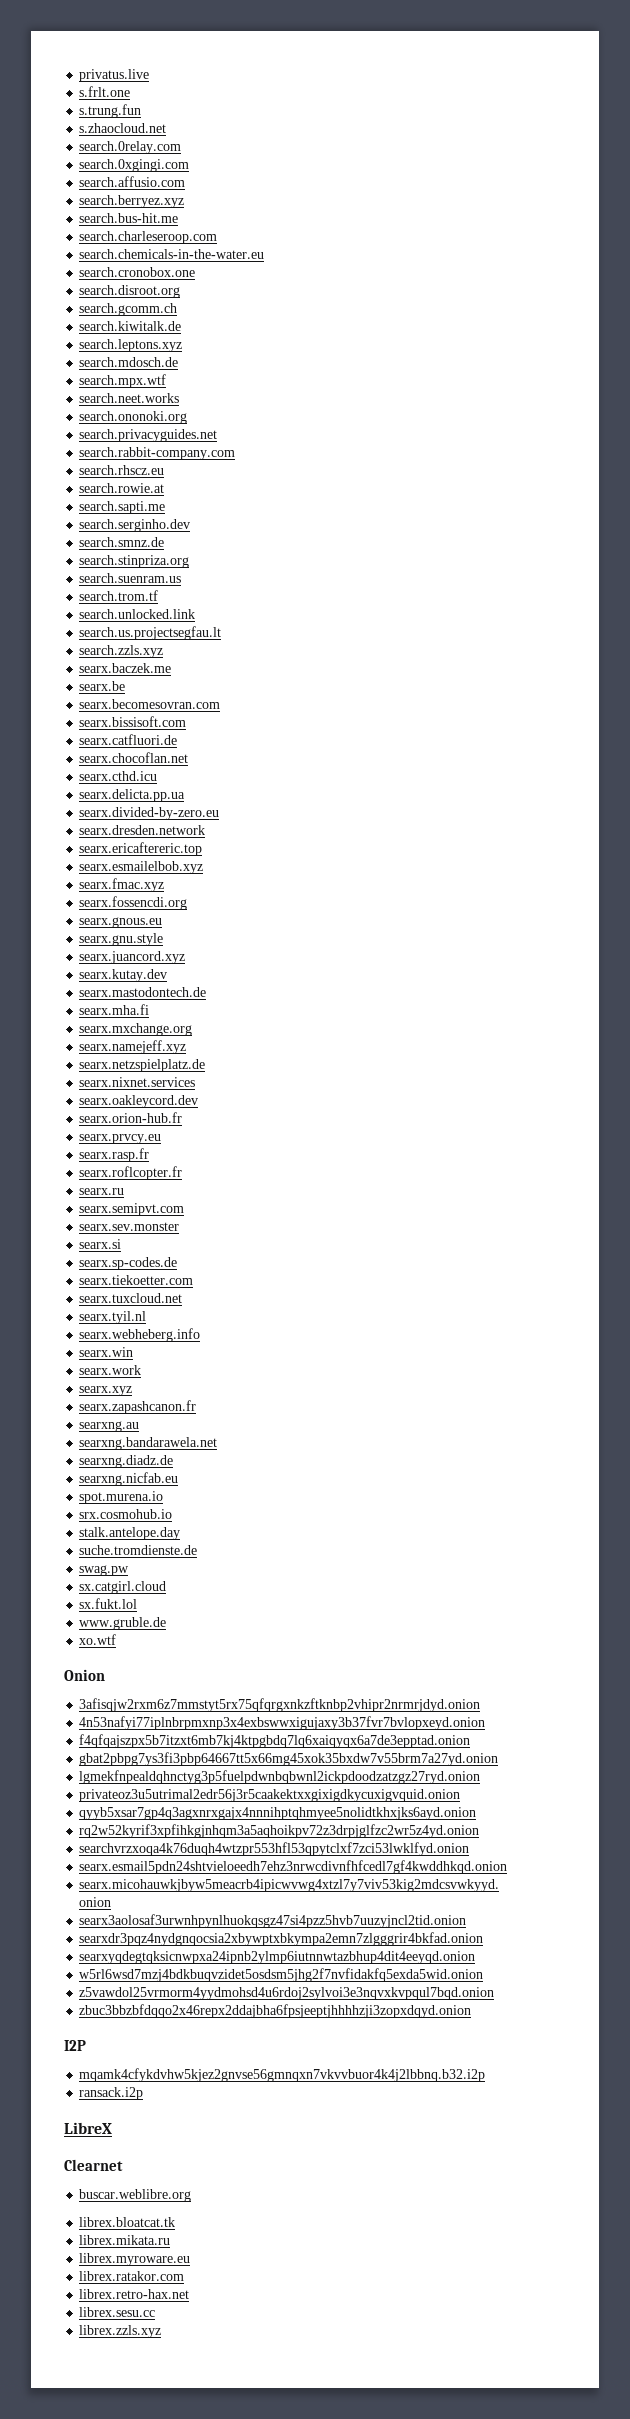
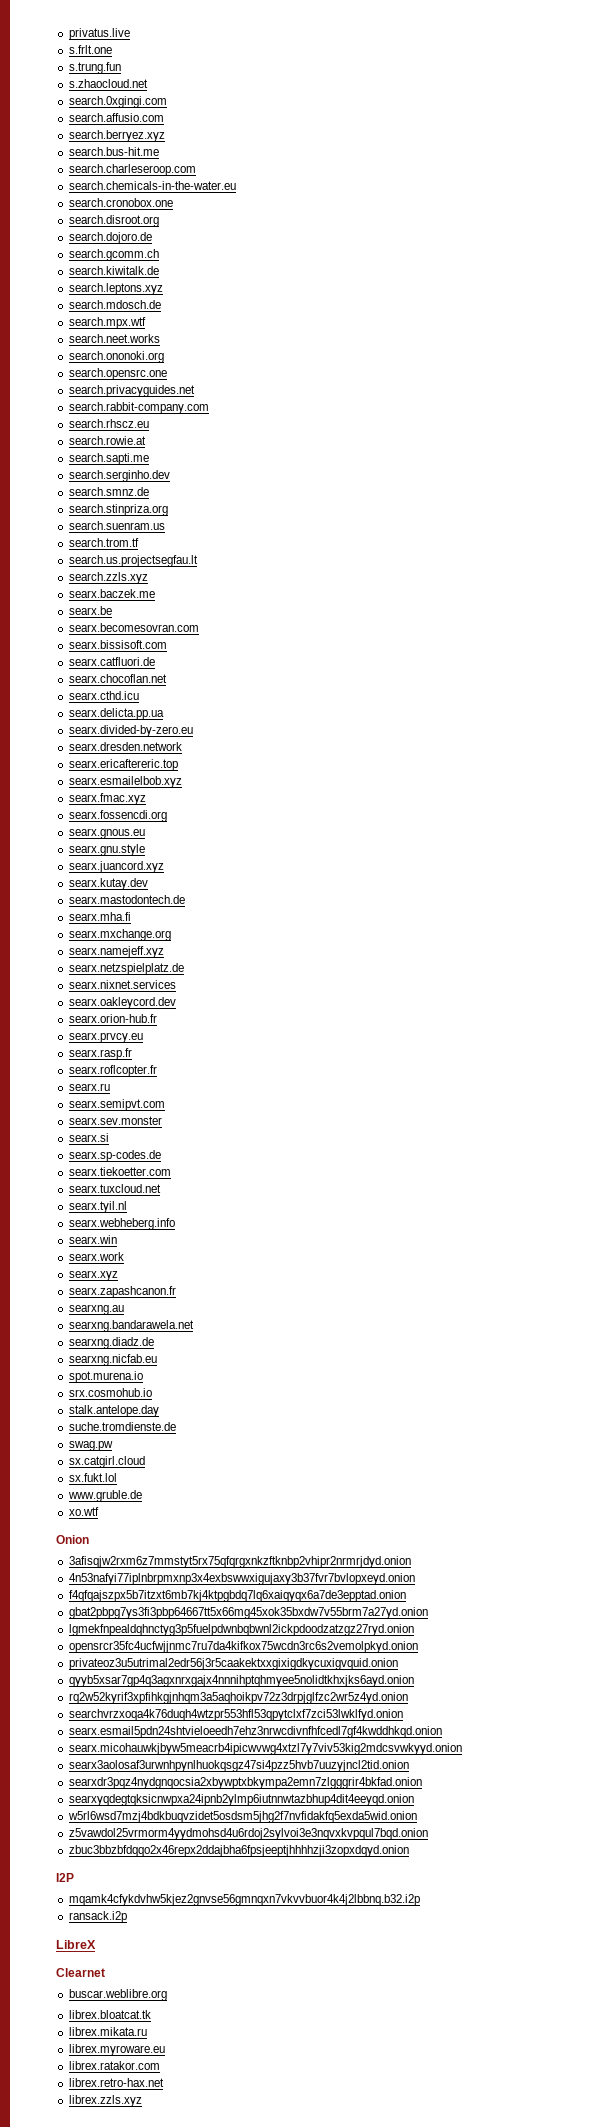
- search.0relay.com
+ search.dojoro.de
+ search.opensrc.one
- search.unlocked.link
+ opensrcr35fc4ucfwjjnmc7ru7da4kifkox75wcdn3rc6s2vemolpkyd.onion
- librex.sesu.cc

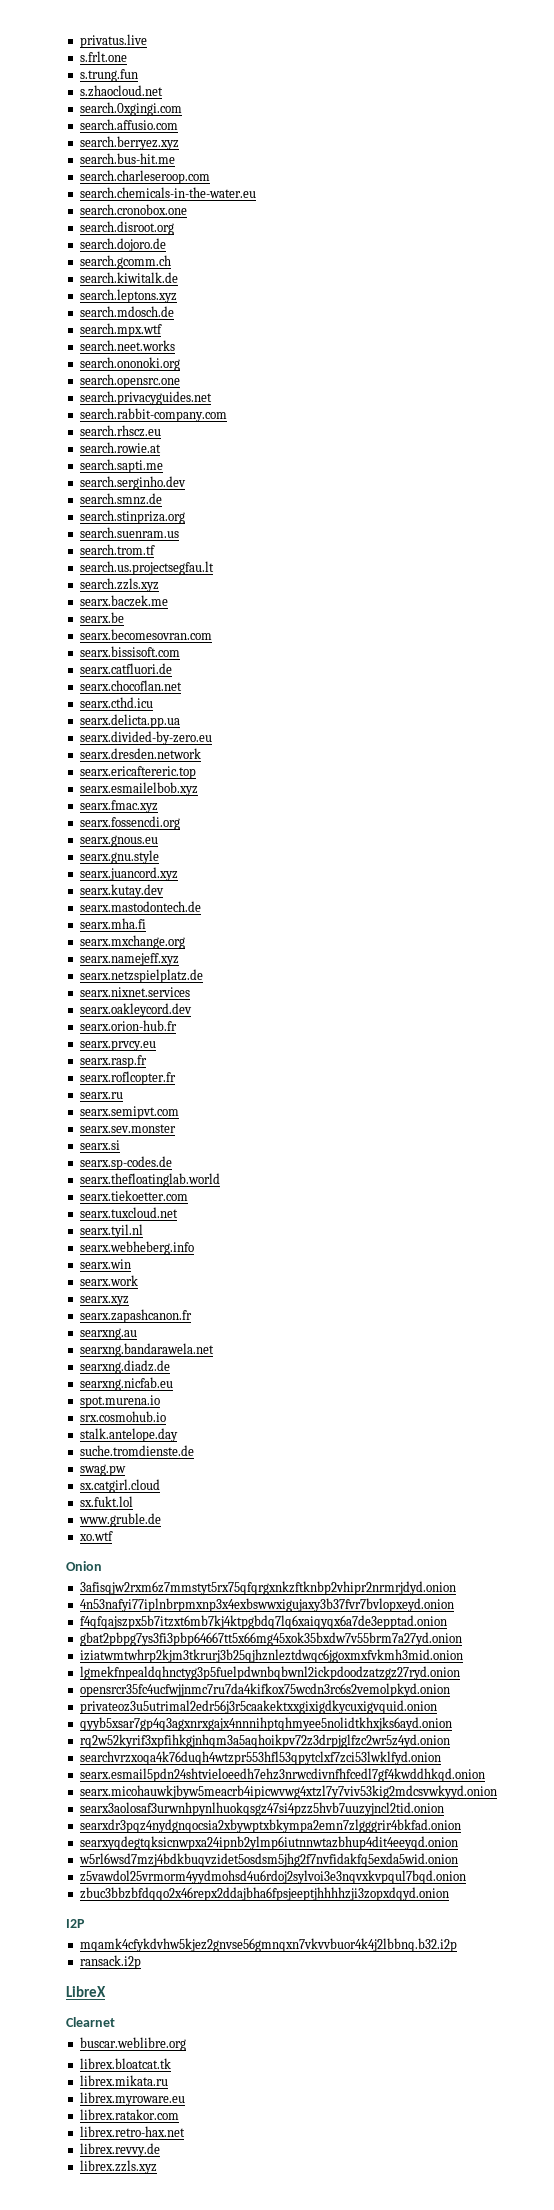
+ searx.thefloatinglab.world
+ iziatwmtwhrp2kjm3tkrurj3b25qjhznleztdwqc6jgoxmxfvkmh3mid.onion
+ librex.revvy.de

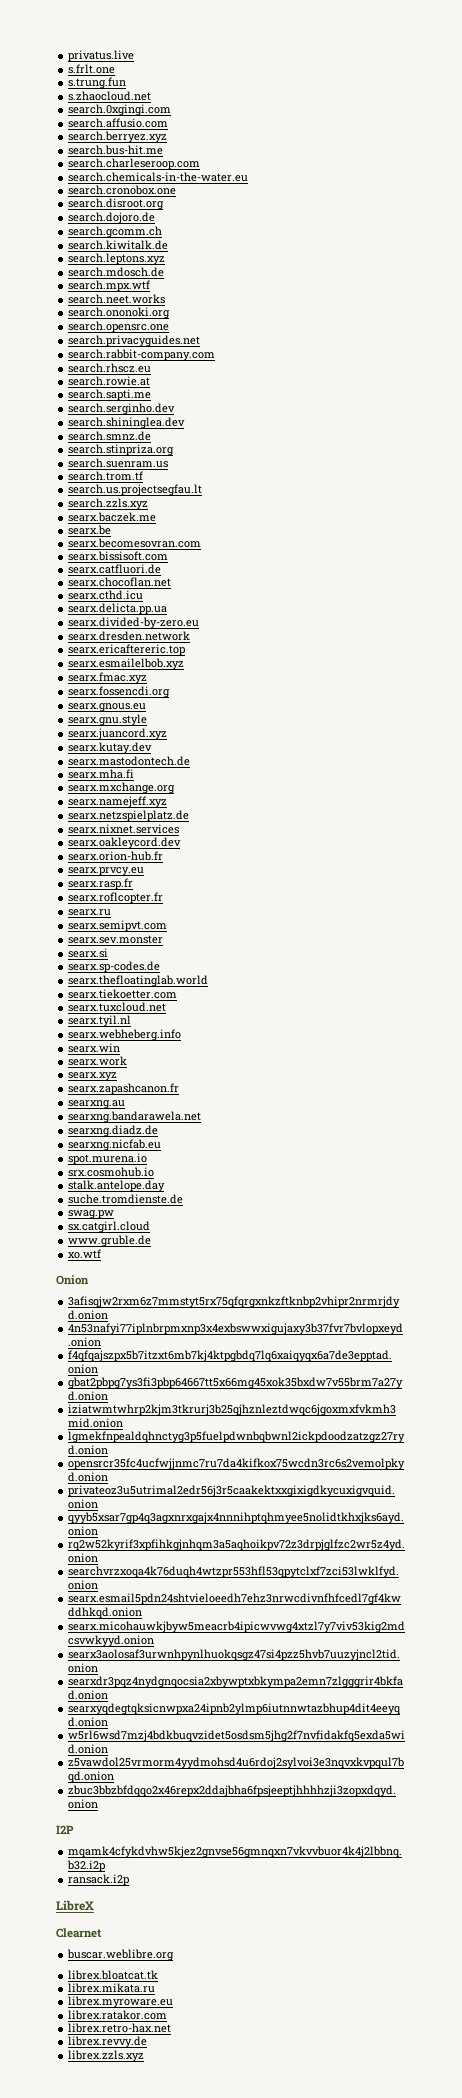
+ search.shininglea.dev
- sx.fukt.lol

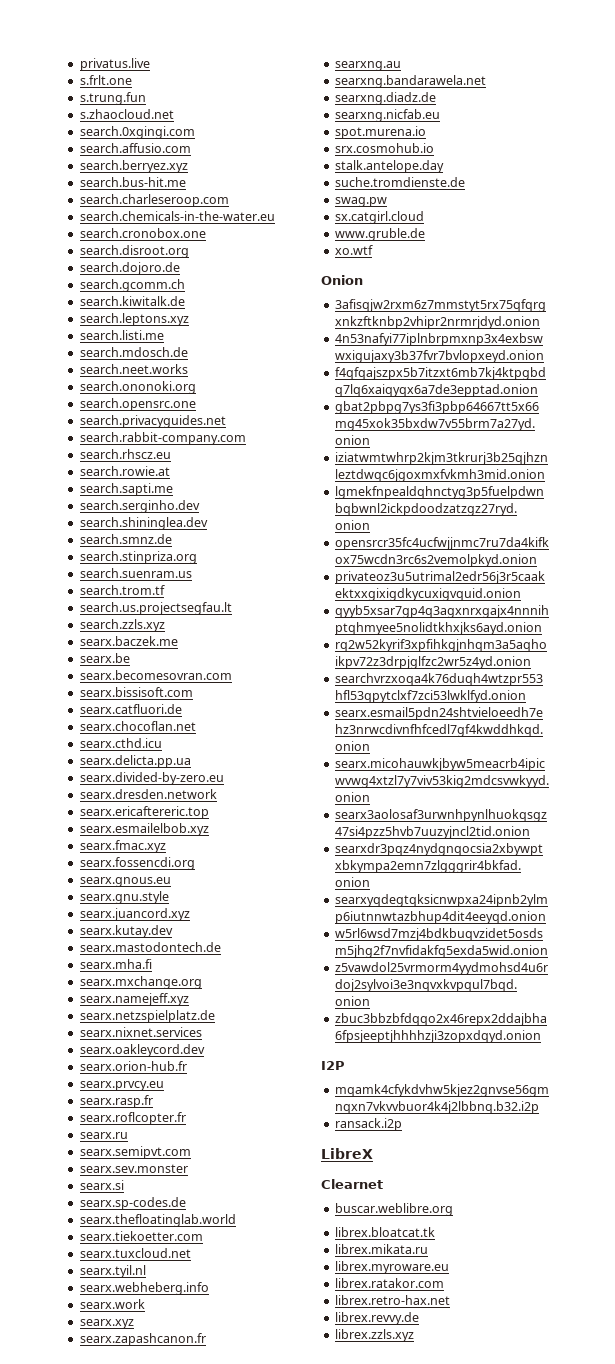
+ search.listi.me
- search.mpx.wtf
- searx.win

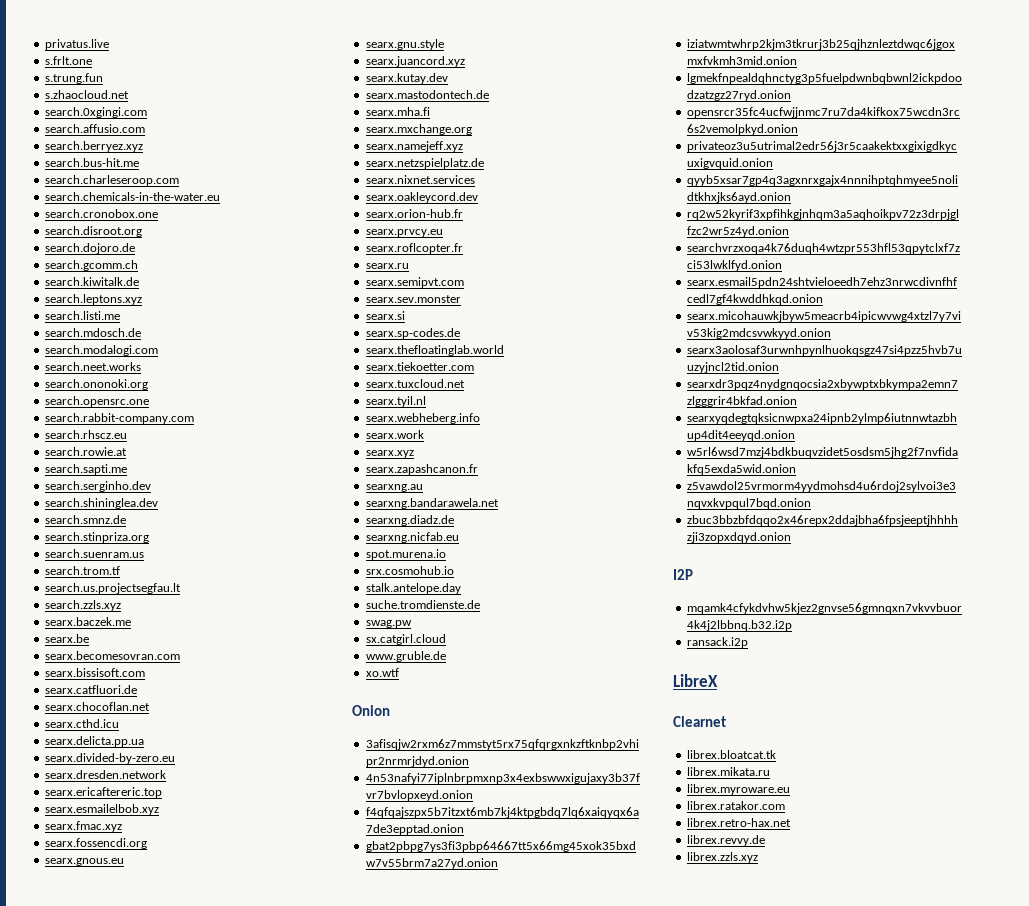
+ search.modalogi.com
- search.privacyguides.net
- searx.rasp.fr
- buscar.weblibre.org

